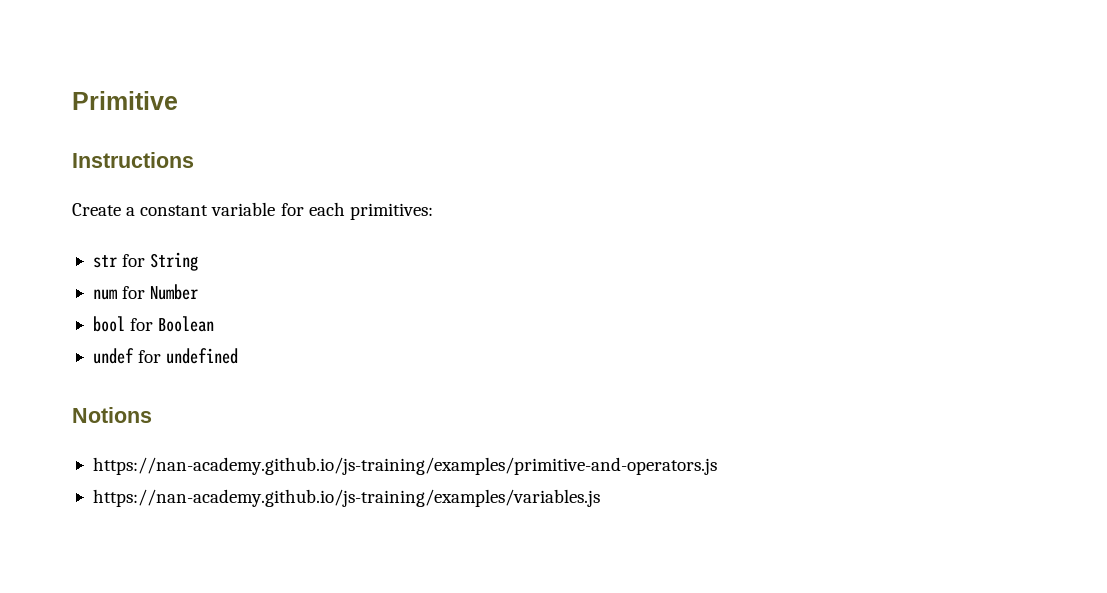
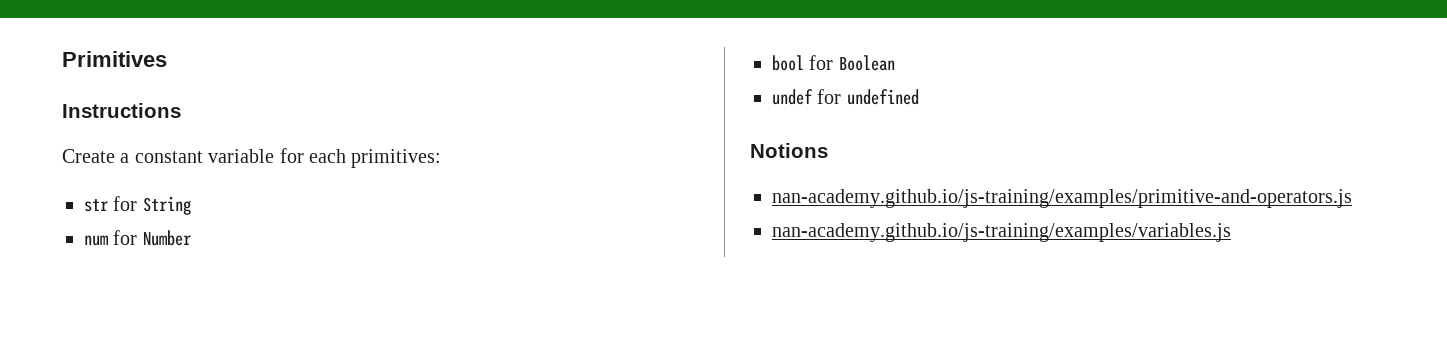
- Primitive
+ Primitives
- https://nan-academy.github.io/js-training/examples/primitive-and-operators.js
- https://nan-academy.github.io/js-training/examples/variables.js
+ nan-academy.github.io/js-training/examples/primitive-and-operators.js
+ nan-academy.github.io/js-training/examples/variables.js

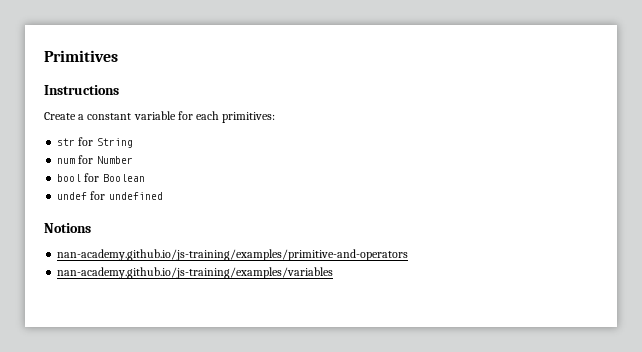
- nan-academy.github.io/js-training/examples/primitive-and-operators.js
- nan-academy.github.io/js-training/examples/variables.js
+ nan-academy.github.io/js-training/examples/primitive-and-operators
+ nan-academy.github.io/js-training/examples/variables

